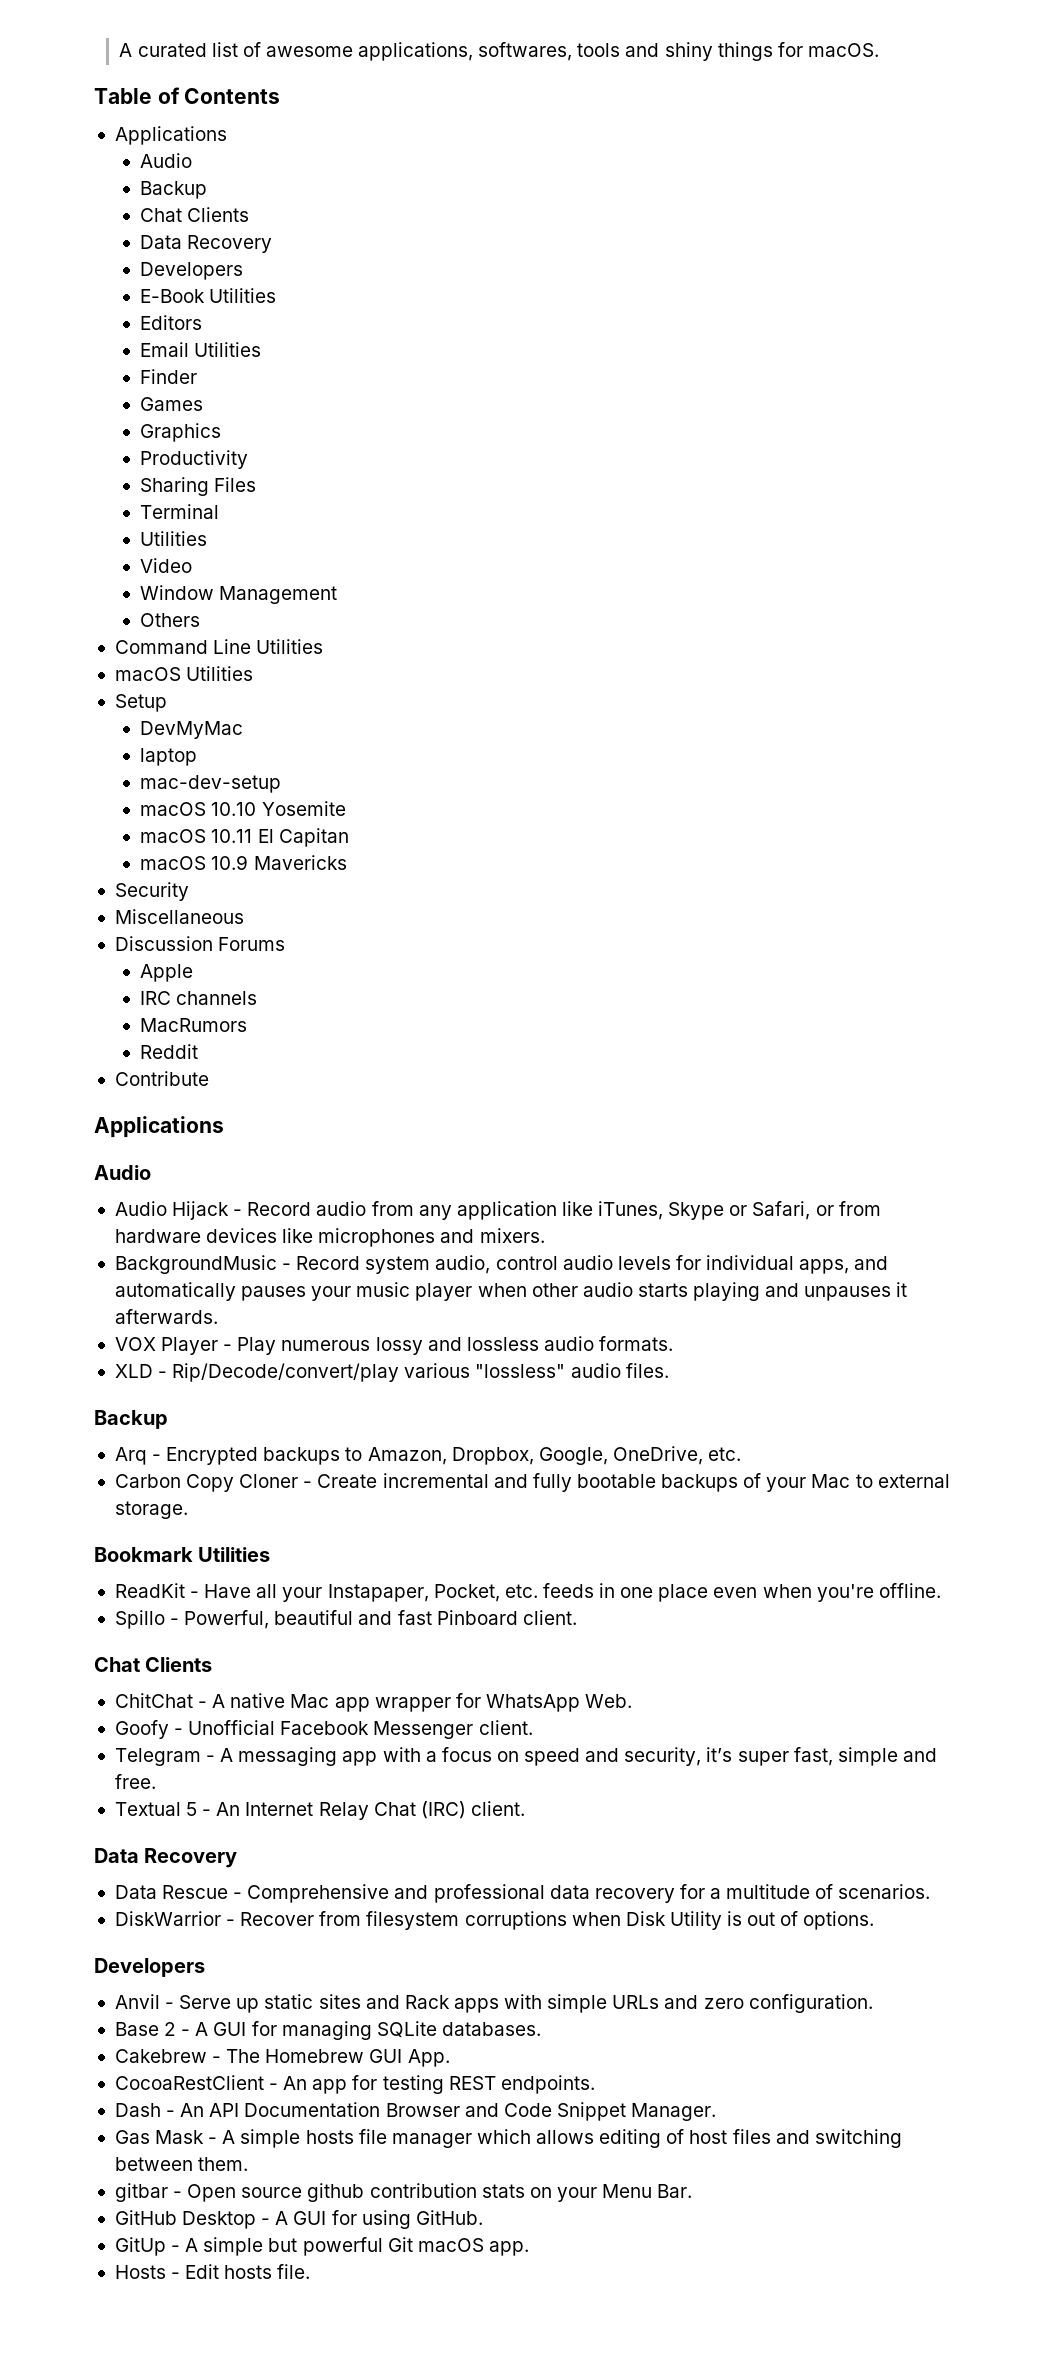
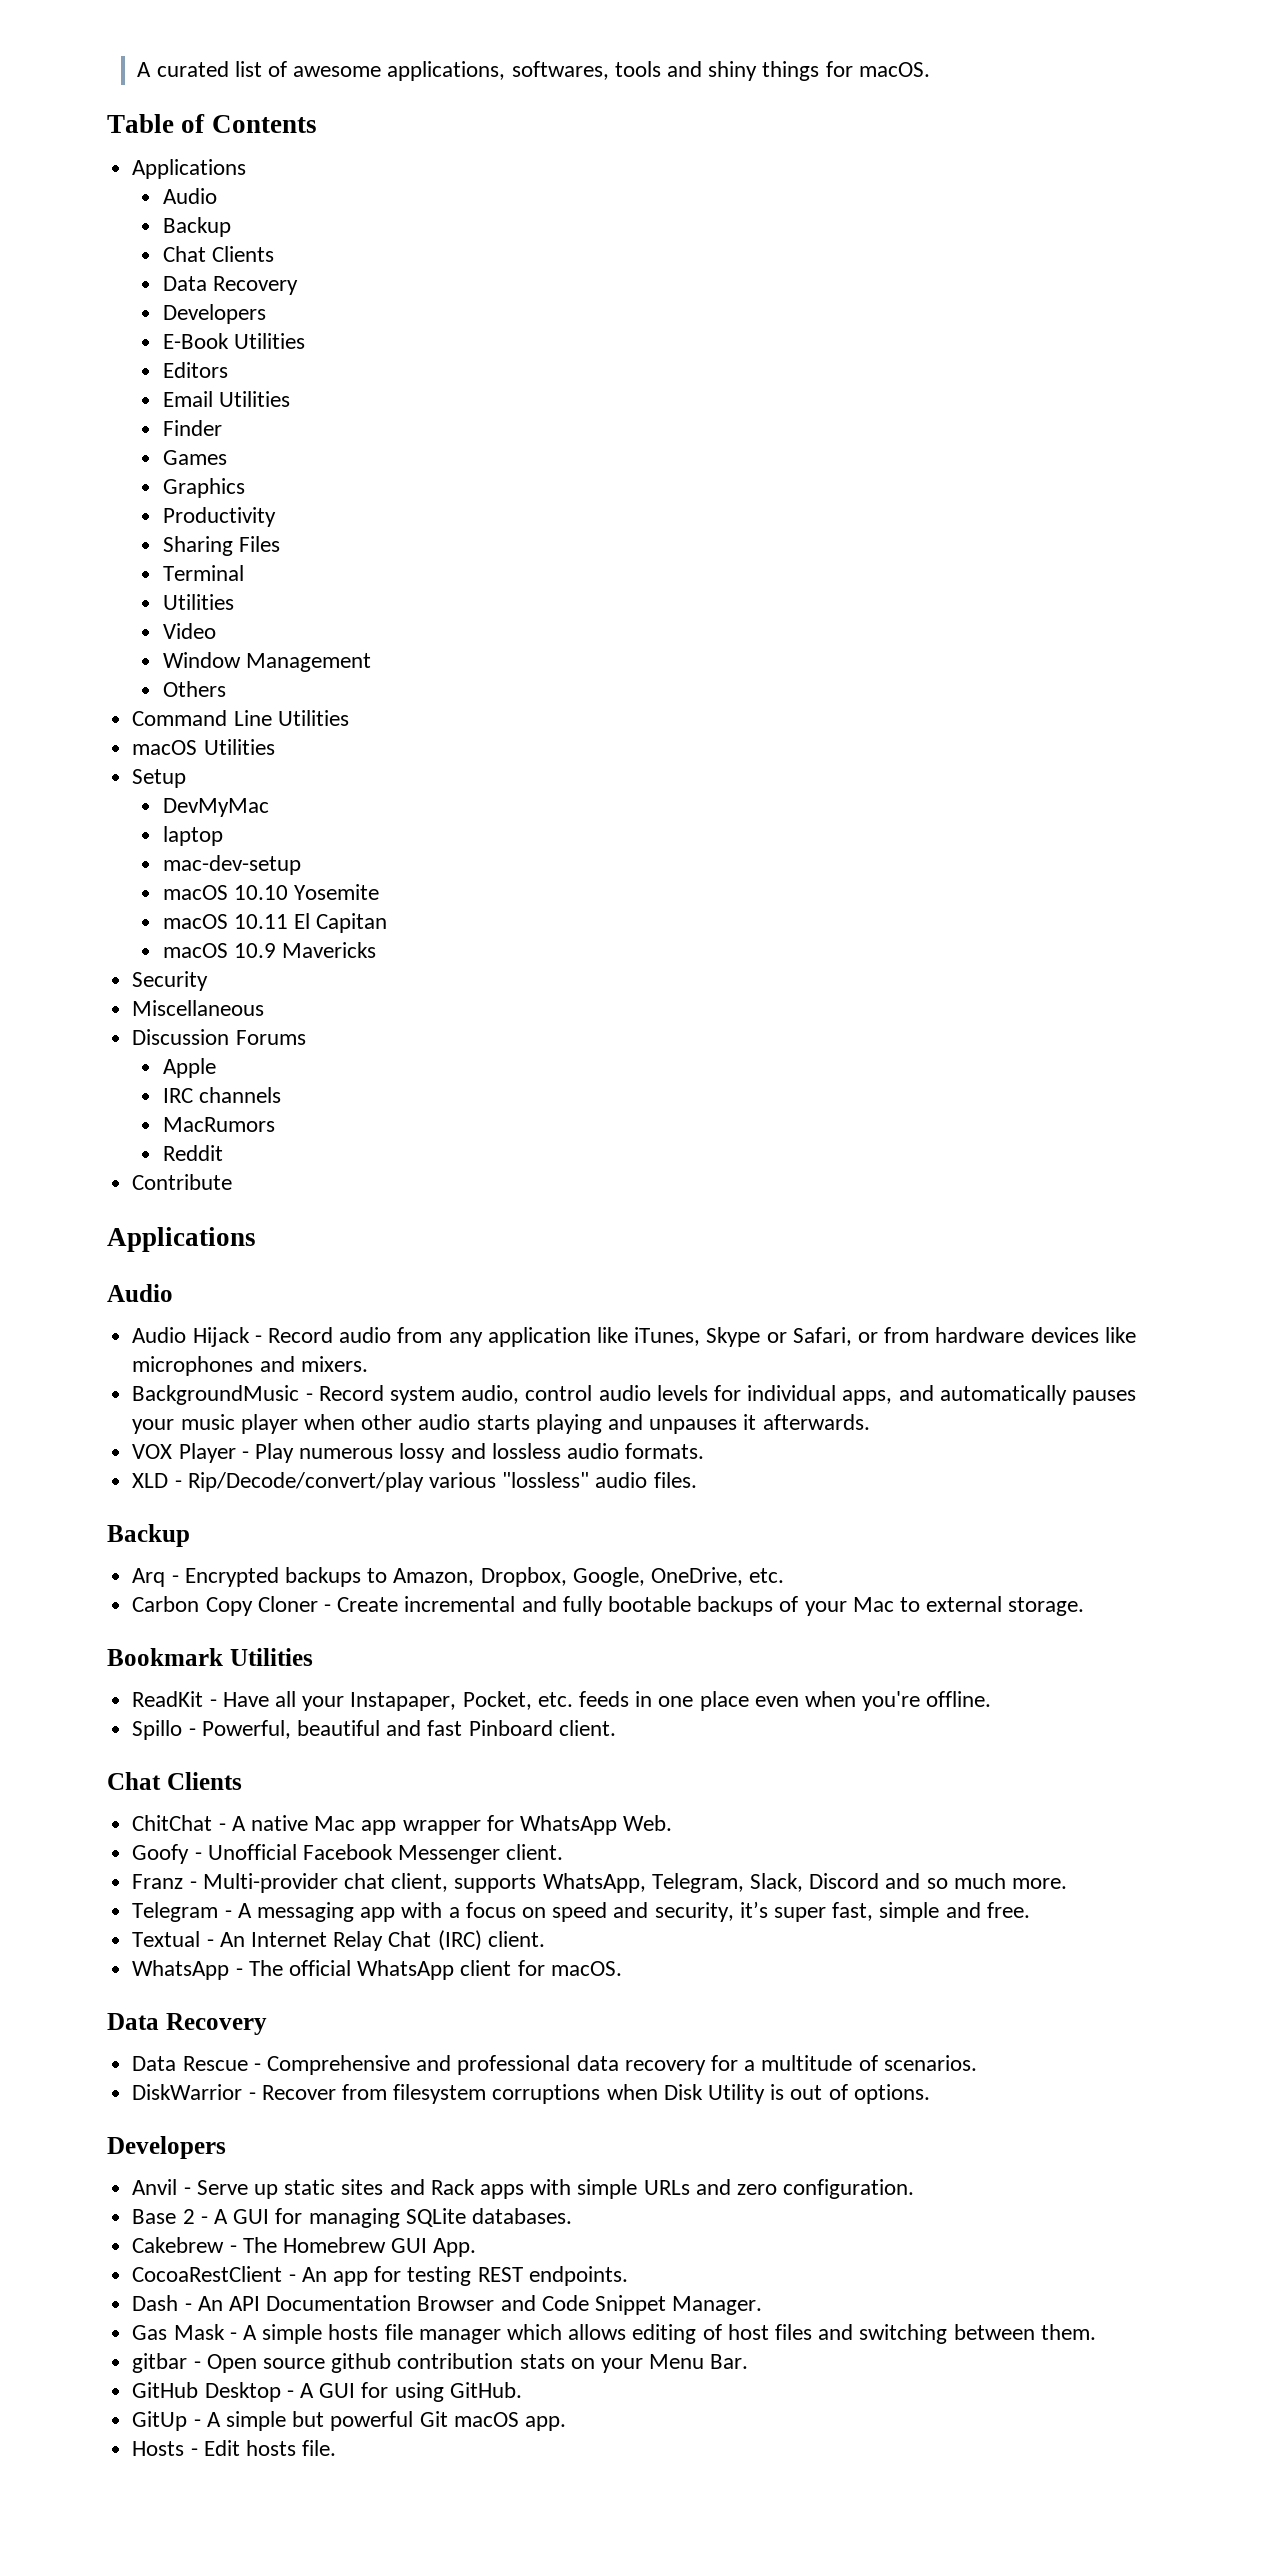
+ Franz - Multi-provider chat client, supports WhatsApp, Telegram, Slack, Discord and so much more.
- Textual 5 - An Internet Relay Chat (IRC) client.
+ Textual - An Internet Relay Chat (IRC) client.
+ WhatsApp - The official WhatsApp client for macOS.

